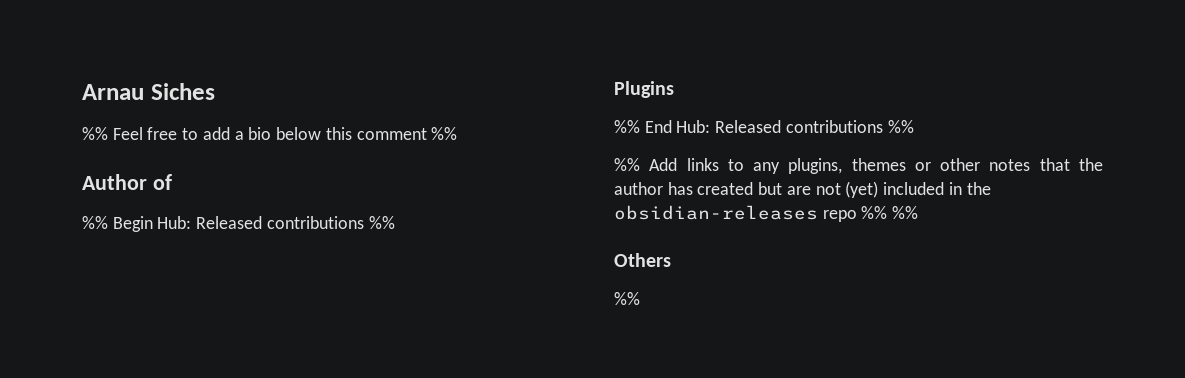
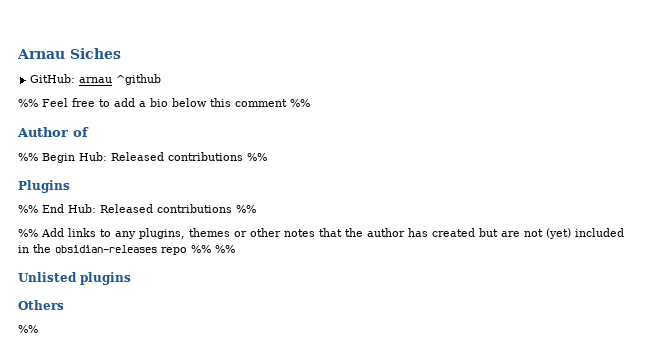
+ GitHub: arnau ^github
+ Unlisted plugins

